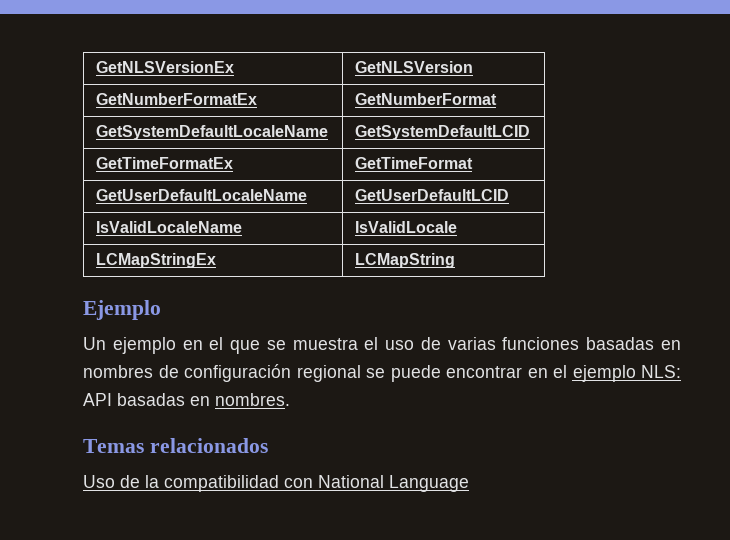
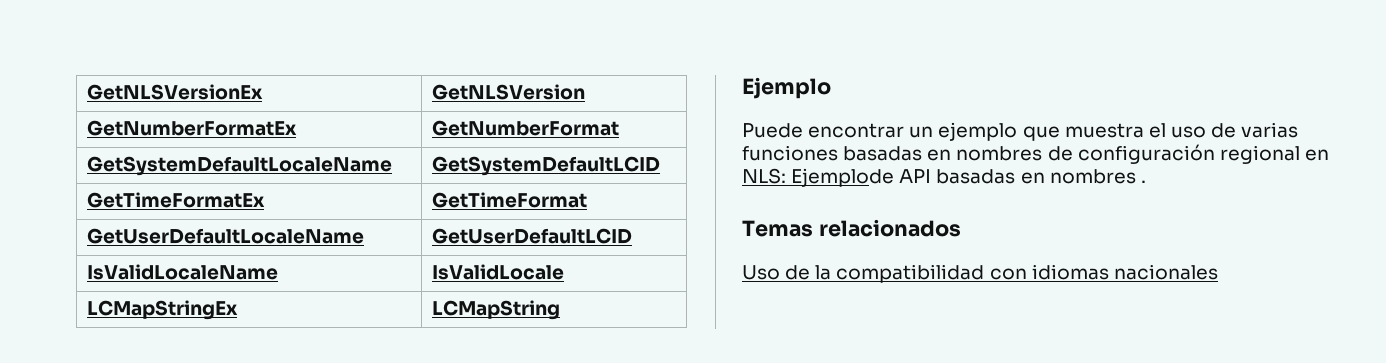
- Un ejemplo en el que se muestra el uso de varias funciones basadas en nombres de configuración regional se puede encontrar en el ejemplo NLS: API basadas en nombres.
+ Puede encontrar un ejemplo que muestra el uso de varias funciones basadas en nombres de configuración regional en NLS: Ejemplode API basadas en nombres .
- Uso de la compatibilidad con National Language
+ Uso de la compatibilidad con idiomas nacionales

